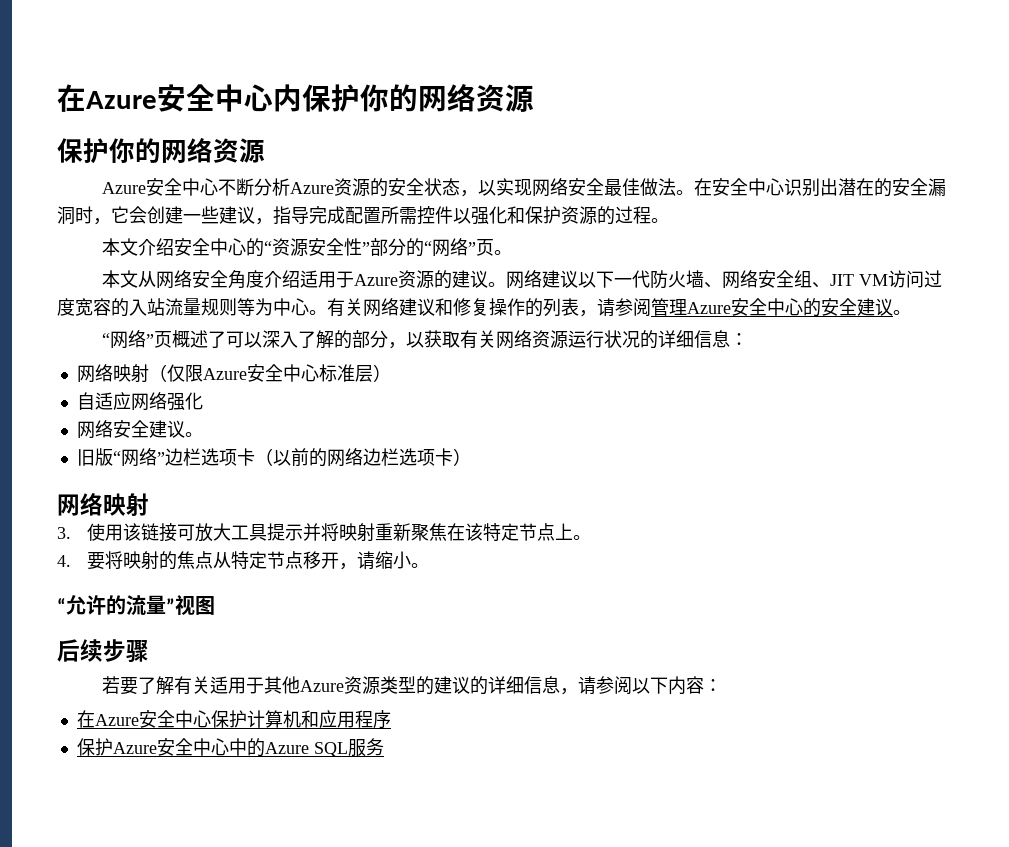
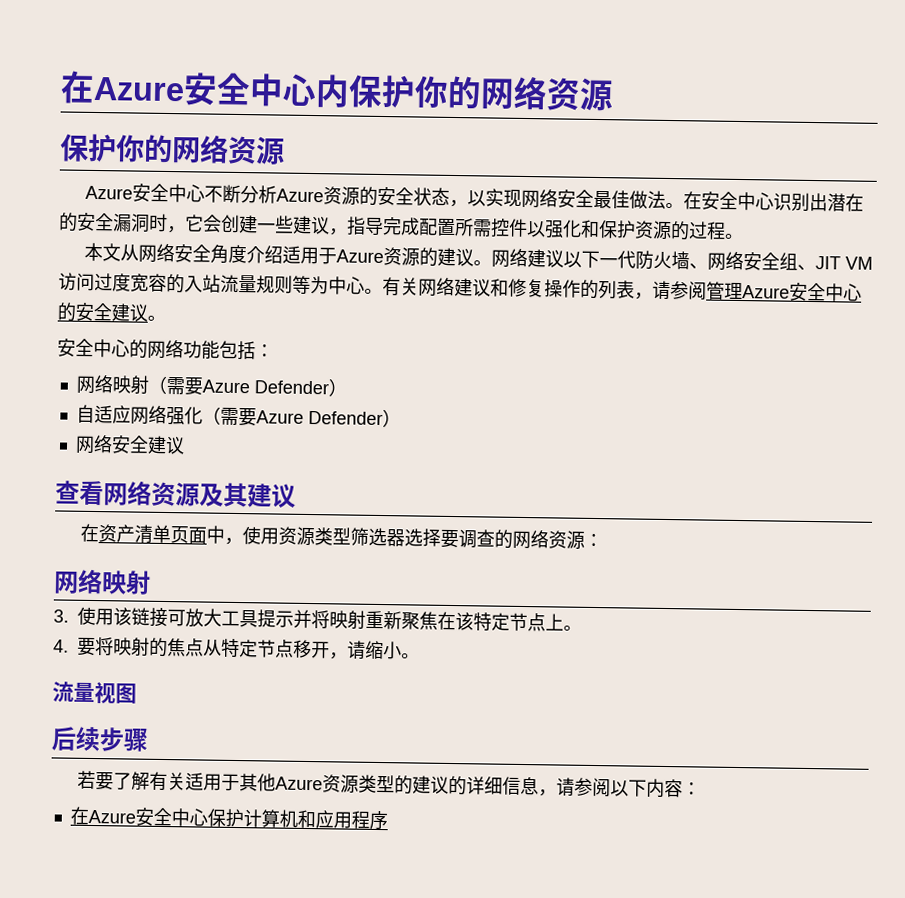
- 本文介绍安全中心的“资源安全性”部分的“网络”页。
- “网络”页概述了可以深入了解的部分，以获取有关网络资源运行状况的详细信息：
- 网络映射（仅限Azure安全中心标准层）
+ 安全中心的网络功能包括：
+ 网络映射（需要Azure Defender）
- 自适应网络强化
+ 自适应网络强化（需要Azure Defender）
- 网络安全建议。
- 旧版“网络”边栏选项卡（以前的网络边栏选项卡）
+ 网络安全建议
+ 查看网络资源及其建议
+ 在资产清单页面中，使用资源类型筛选器选择要调查的网络资源：
- “允许的流量”视图
+ 流量视图
- 保护Azure安全中心中的Azure SQL服务

